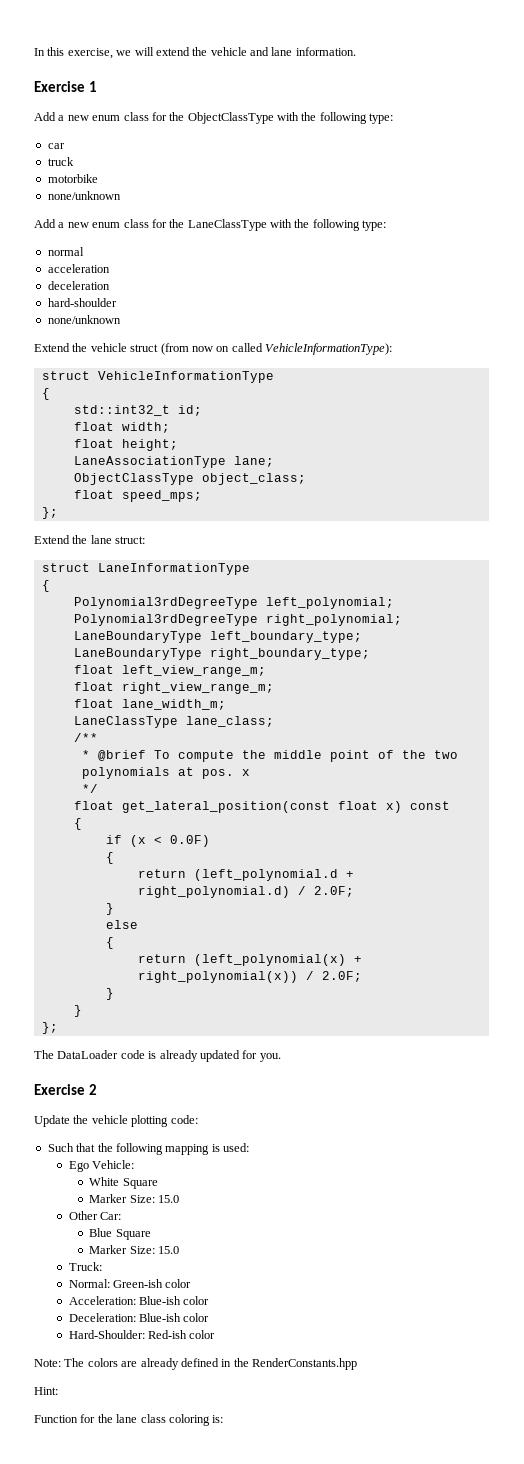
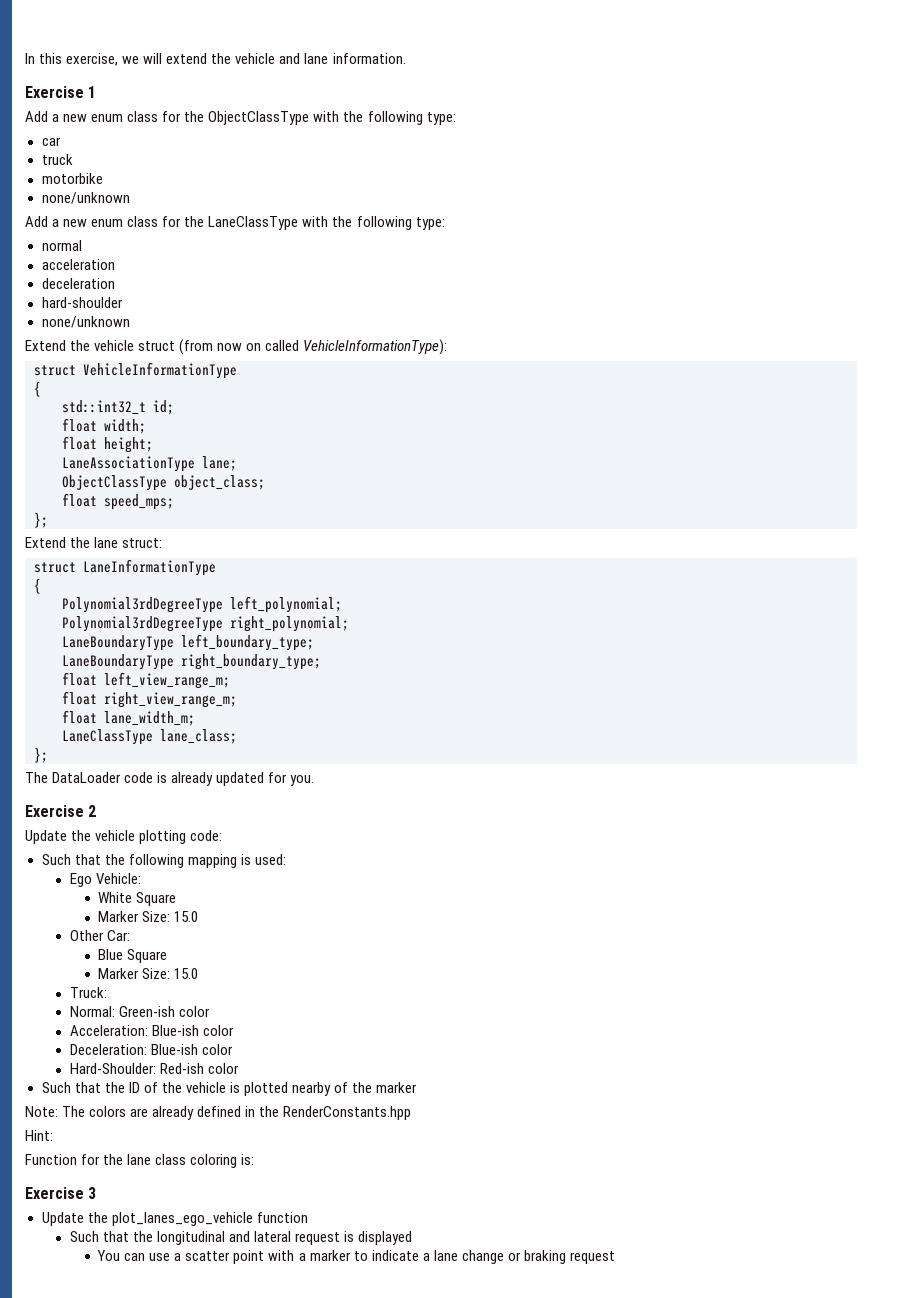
- /**
- * @brief To compute the middle point of the two polynomials at pos. x
- */
- float get_lateral_position(const float x) const
- {
- if (x < 0.0F)
- {
- return (left_polynomial.d + right_polynomial.d) / 2.0F;
- }
- else
- {
- return (left_polynomial(x) + right_polynomial(x)) / 2.0F;
- }
- }
+ Such that the ID of the vehicle is plotted nearby of the marker
+ Exercise 3
+ Update the plot_lanes_ego_vehicle function
+ Such that the longitudinal and lateral request is displayed
+ You can use a scatter point with a marker to indicate a lane change or braking request

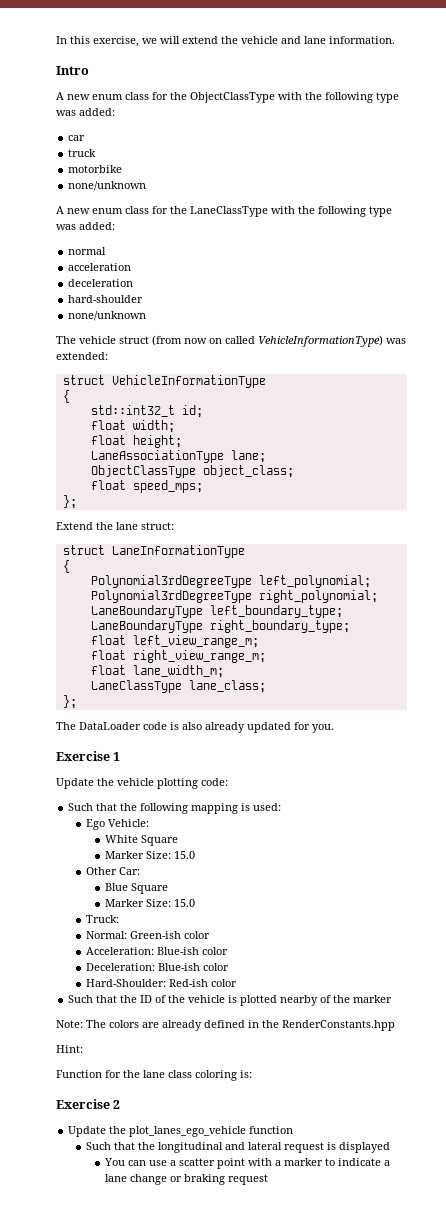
- Exercise 1
- Add a new enum class for the ObjectClassType with the following type:
+ Intro
+ A new enum class for the ObjectClassType with the following type was added:
- Add a new enum class for the LaneClassType with the following type:
+ A new enum class for the LaneClassType with the following type was added:
- Extend the vehicle struct (from now on called VehicleInformationType):
+ The vehicle struct (from now on called VehicleInformationType) was extended:
- The DataLoader code is already updated for you.
+ The DataLoader code is also already updated for you.
- Exercise 2
+ Exercise 1
- Exercise 3
+ Exercise 2

